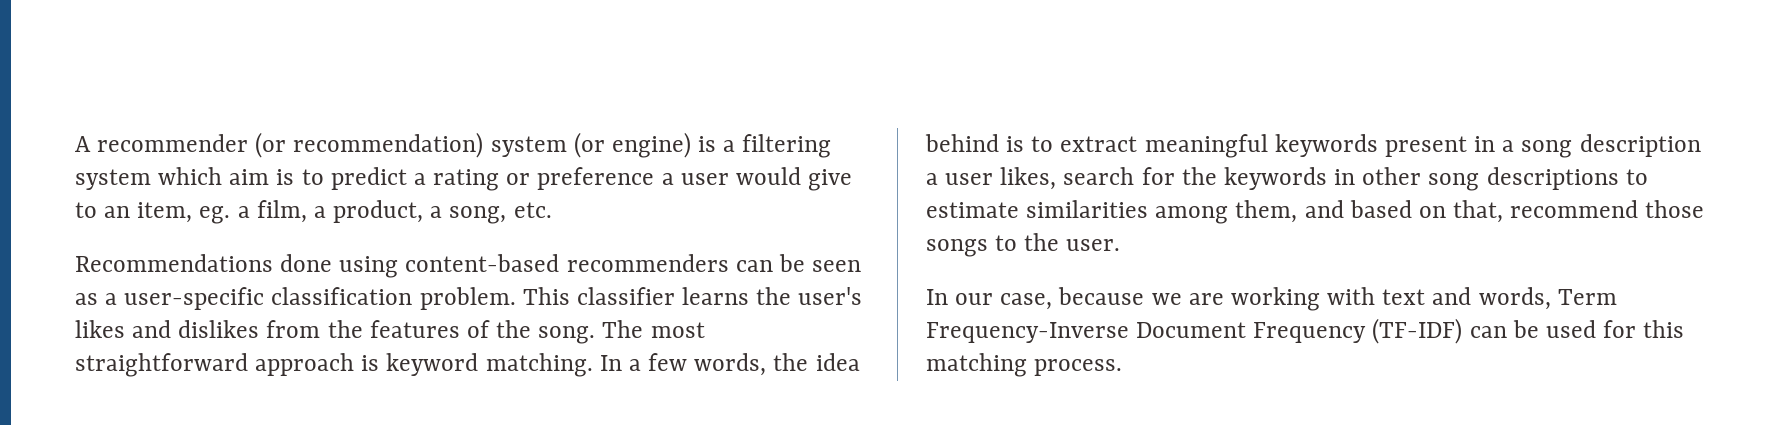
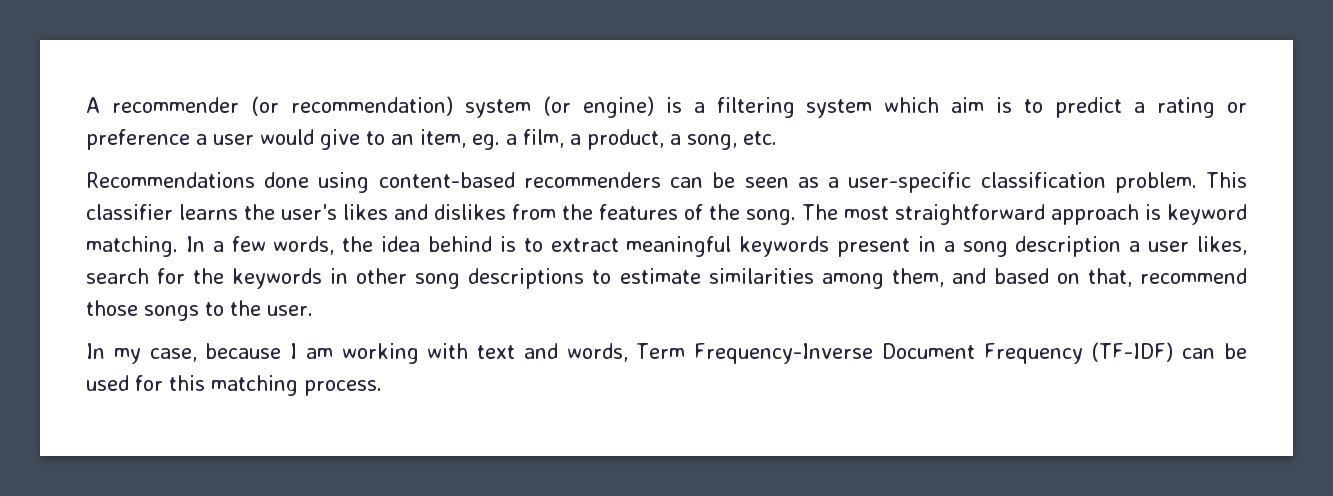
- In our case, because we are working with text and words, Term Frequency-Inverse Document Frequency (TF-IDF) can be used for this matching process.
+ In my case, because I am working with text and words, Term Frequency-Inverse Document Frequency (TF-IDF) can be used for this matching process.

